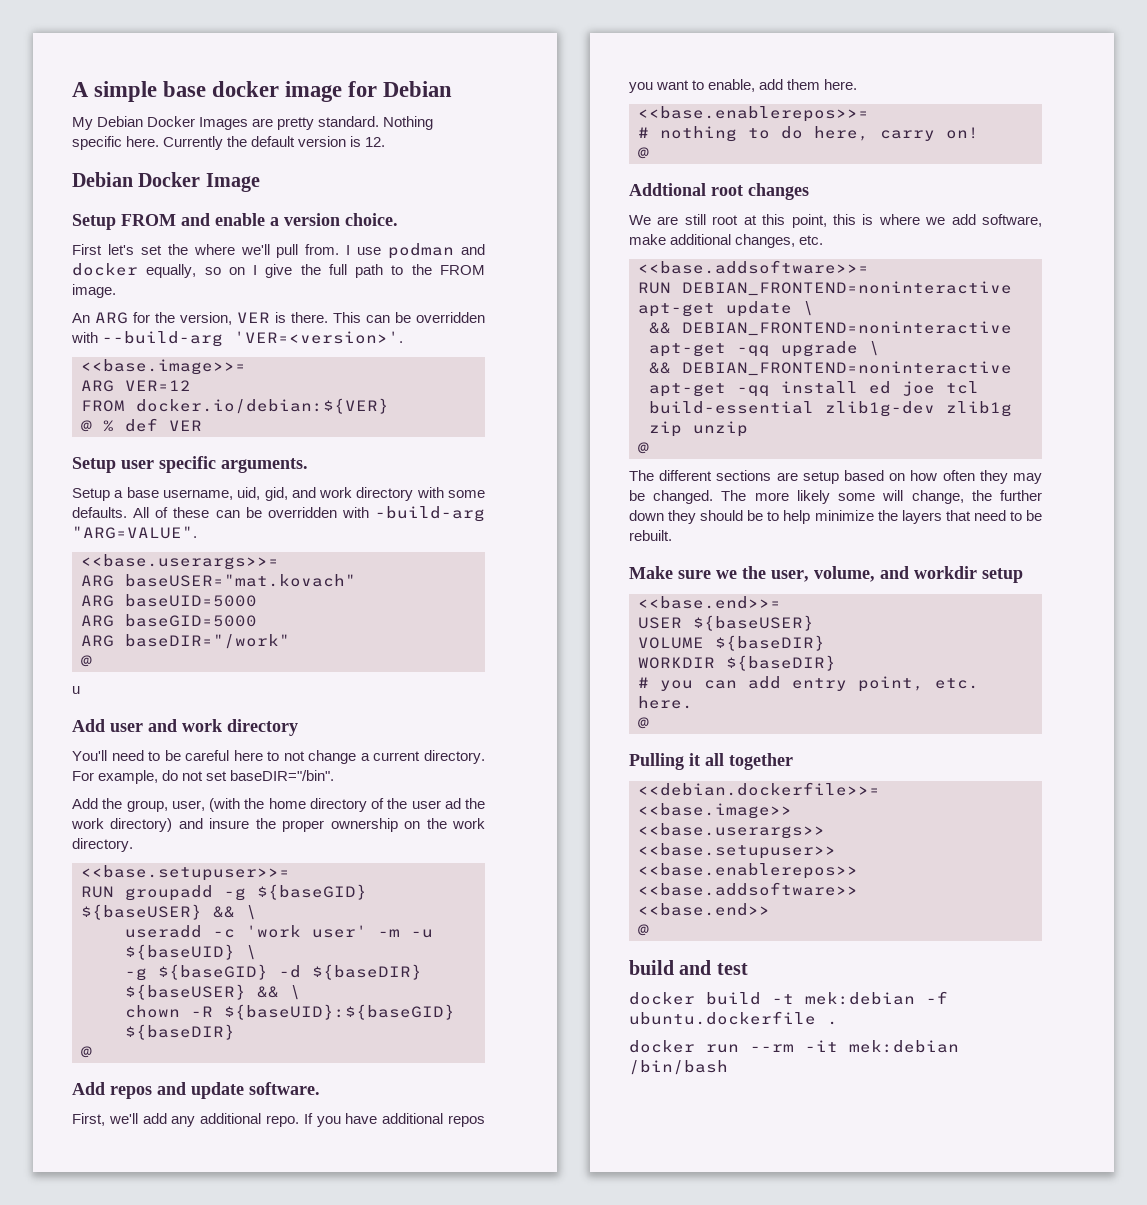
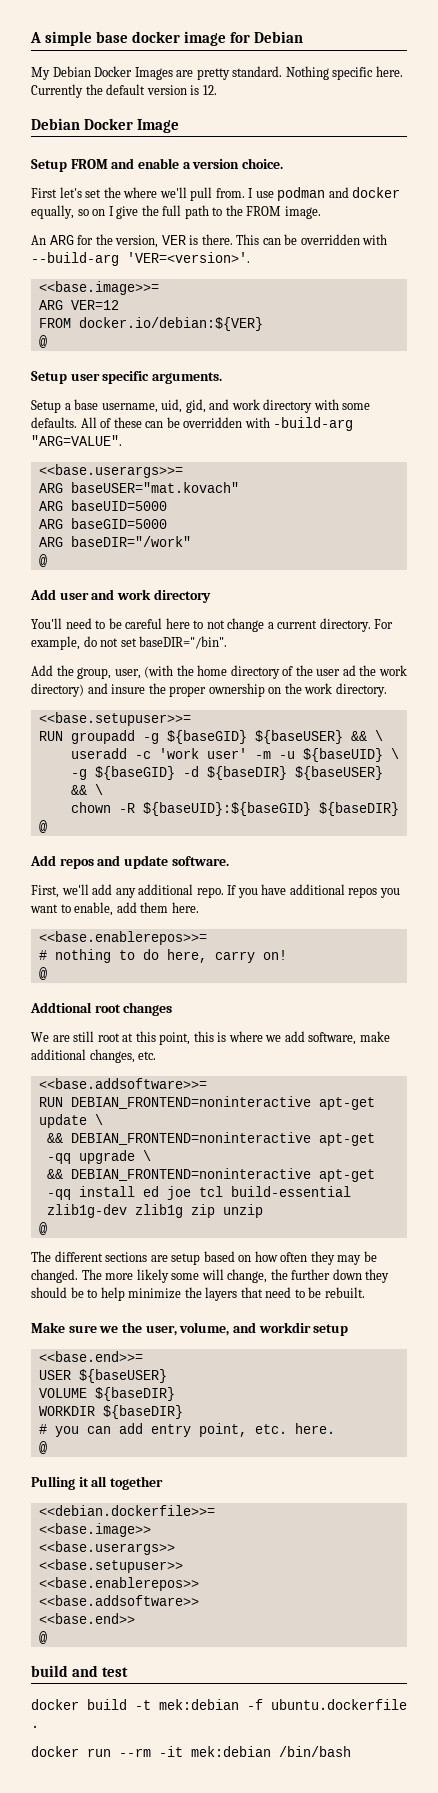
  FROM docker.io/debian:${VER}
- @ % def VER
+ @
- u

